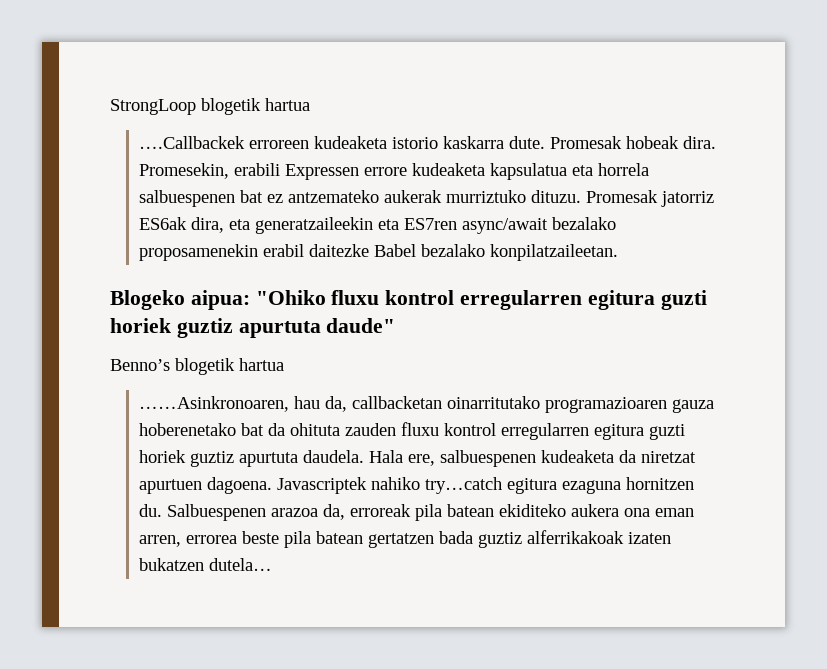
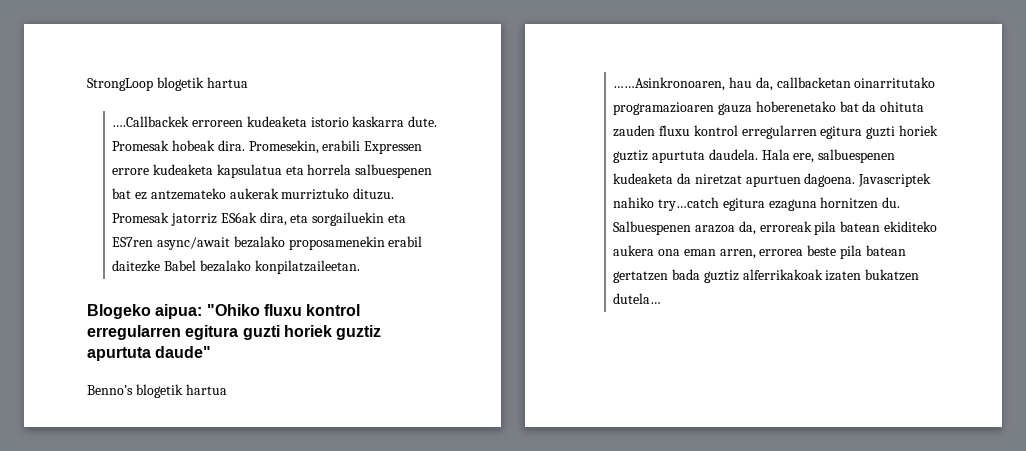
- Promesak jatorriz ES6ak dira, eta generatzaileekin eta ES7ren async/await bezalako proposamenekin erabil daitezke Babel bezalako konpilatzaileetan.
+ Promesak jatorriz ES6ak dira, eta sorgailuekin eta ES7ren async/await bezalako proposamenekin erabil daitezke Babel bezalako konpilatzaileetan.

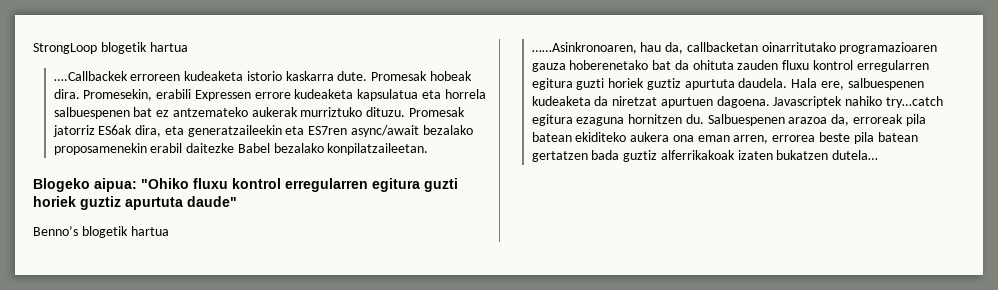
- Promesak jatorriz ES6ak dira, eta sorgailuekin eta ES7ren async/await bezalako proposamenekin erabil daitezke Babel bezalako konpilatzaileetan.
+ Promesak jatorriz ES6ak dira, eta generatzaileekin eta ES7ren async/await bezalako proposamenekin erabil daitezke Babel bezalako konpilatzaileetan.

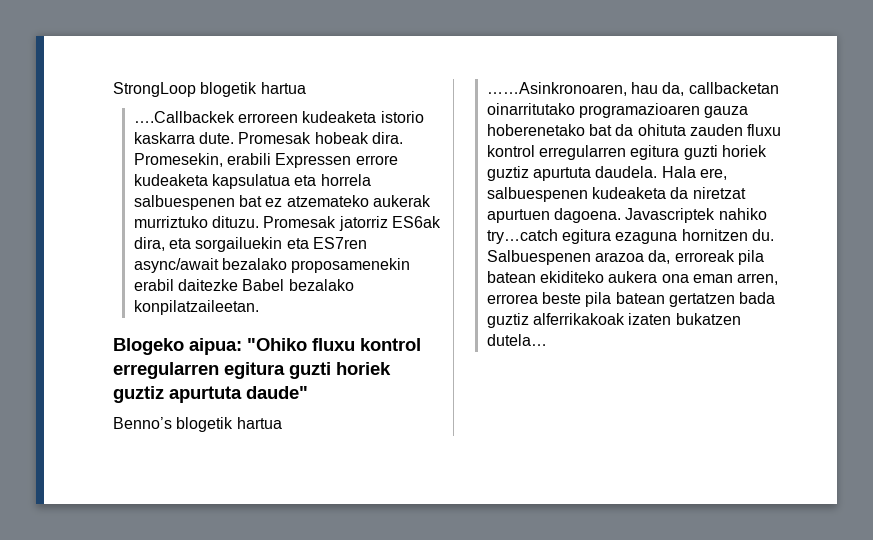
- Promesekin, erabili Expressen errore kudeaketa kapsulatua eta horrela salbuespenen bat ez antzemateko aukerak murriztuko dituzu.
+ Promesekin, erabili Expressen errore kudeaketa kapsulatua eta horrela salbuespenen bat ez atzemateko aukerak murriztuko dituzu.
- Promesak jatorriz ES6ak dira, eta generatzaileekin eta ES7ren async/await bezalako proposamenekin erabil daitezke Babel bezalako konpilatzaileetan.
+ Promesak jatorriz ES6ak dira, eta sorgailuekin eta ES7ren async/await bezalako proposamenekin erabil daitezke Babel bezalako konpilatzaileetan.

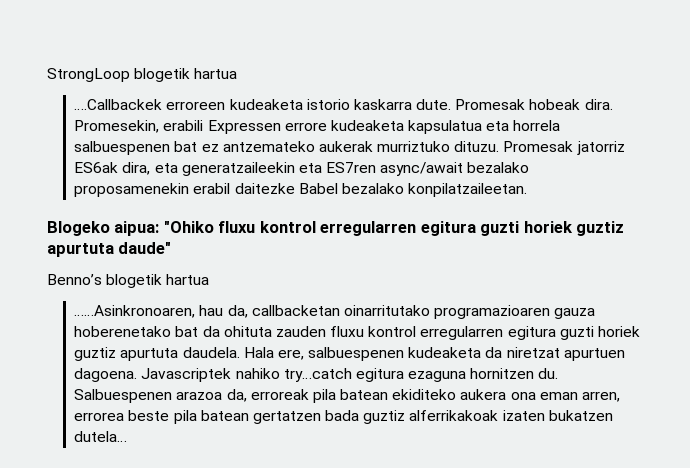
- Promesekin, erabili Expressen errore kudeaketa kapsulatua eta horrela salbuespenen bat ez atzemateko aukerak murriztuko dituzu.
+ Promesekin, erabili Expressen errore kudeaketa kapsulatua eta horrela salbuespenen bat ez antzemateko aukerak murriztuko dituzu.
- Promesak jatorriz ES6ak dira, eta sorgailuekin eta ES7ren async/await bezalako proposamenekin erabil daitezke Babel bezalako konpilatzaileetan.
+ Promesak jatorriz ES6ak dira, eta generatzaileekin eta ES7ren async/await bezalako proposamenekin erabil daitezke Babel bezalako konpilatzaileetan.

